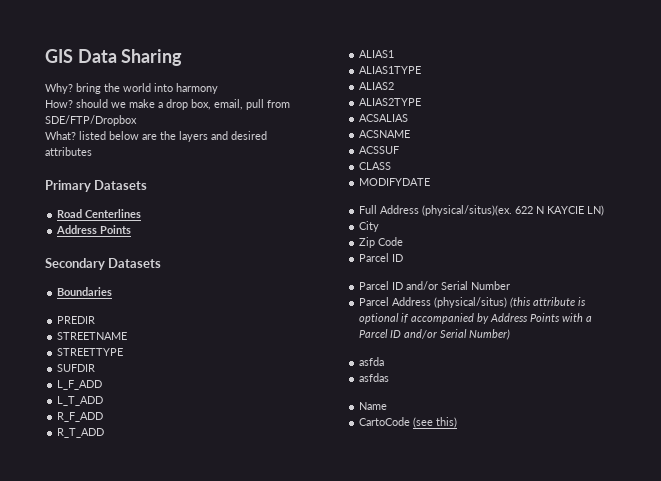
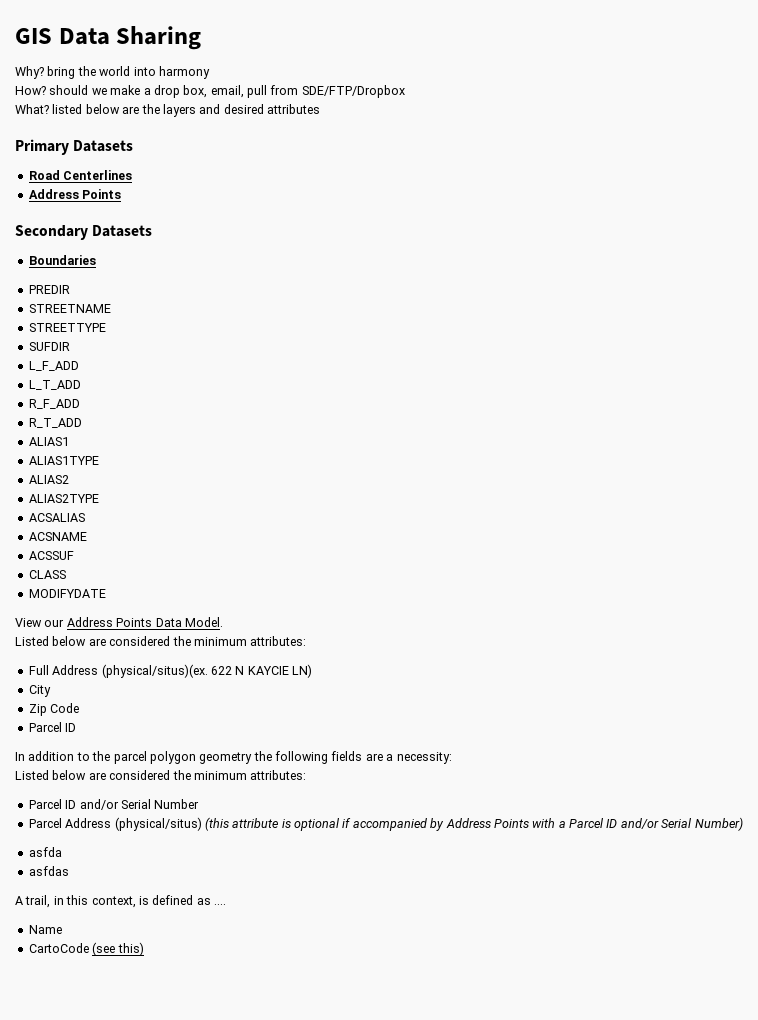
+ View our Address Points Data Model.
+ Listed below are considered the minimum attributes:
+ In addition to the parcel polygon geometry the following fields are a necessity:
+ Listed below are considered the minimum attributes:
+ A trail, in this context, is defined as ....

